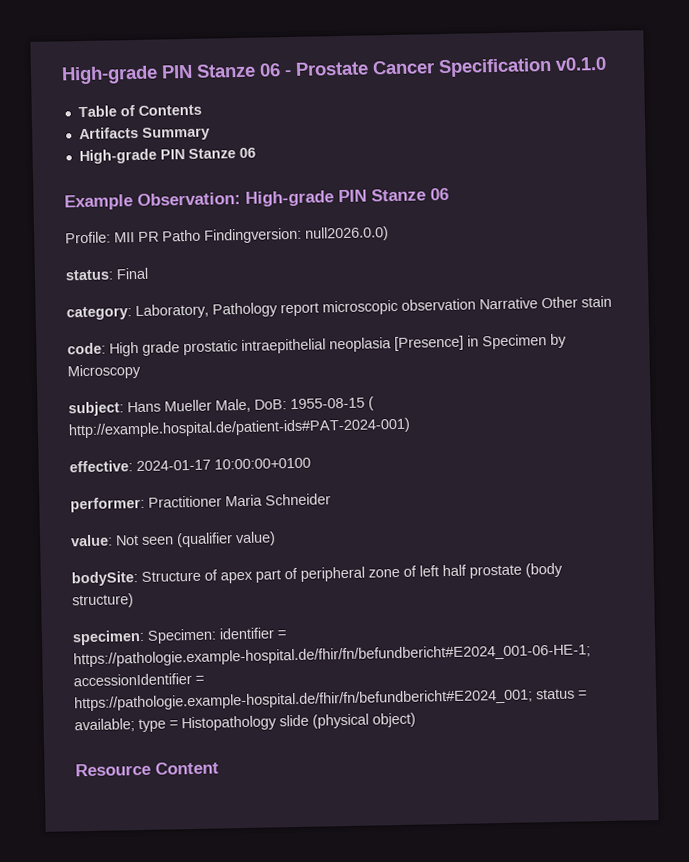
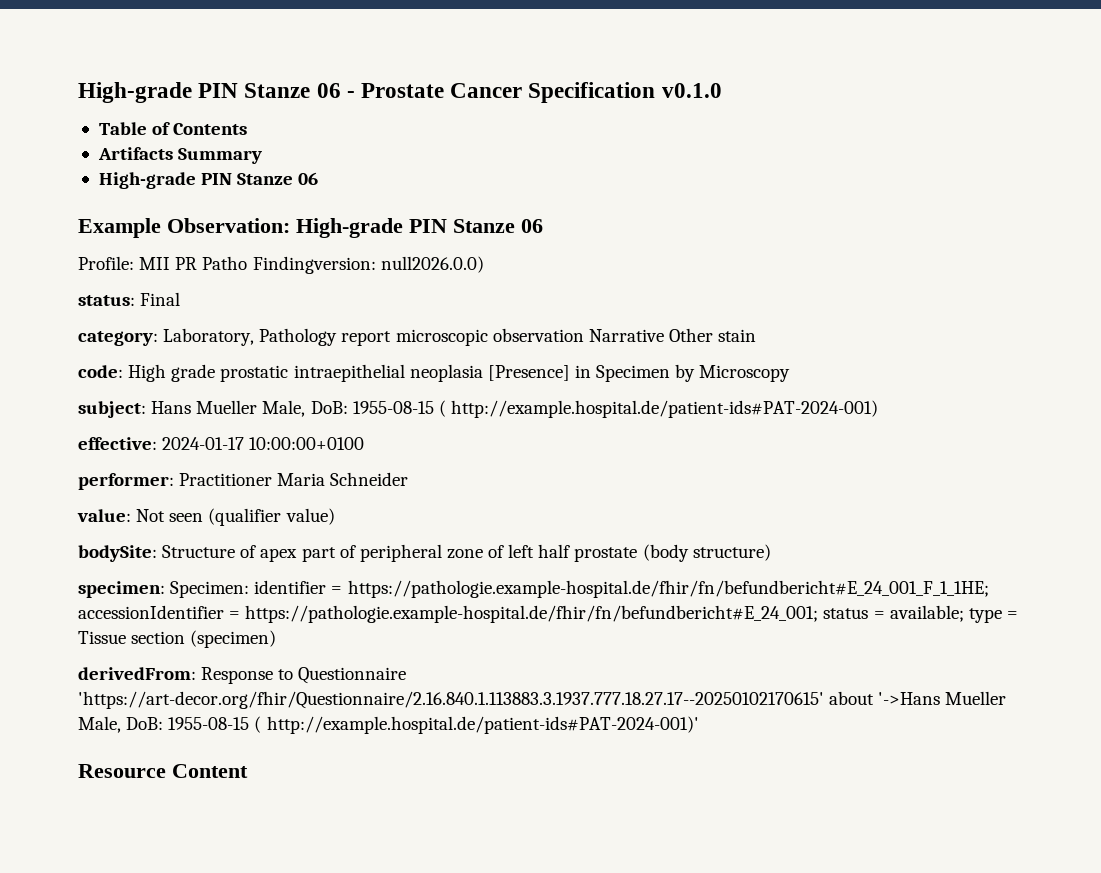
- specimen: Specimen: identifier = https://pathologie.example-hospital.de/fhir/fn/befundbericht#E2024_001-06-HE-1; accessionIdentifier = https://pathologie.example-hospital.de/fhir/fn/befundbericht#E2024_001; status = available; type = Histopathology slide (physical object)
+ specimen: Specimen: identifier = https://pathologie.example-hospital.de/fhir/fn/befundbericht#E_24_001_F_1_1HE; accessionIdentifier = https://pathologie.example-hospital.de/fhir/fn/befundbericht#E_24_001; status = available; type = Tissue section (specimen)
+ derivedFrom: Response to Questionnaire 'https://art-decor.org/fhir/Questionnaire/2.16.840.1.113883.3.1937.777.18.27.17--20250102170615' about '->Hans Mueller Male, DoB: 1955-08-15 ( http://example.hospital.de/patient-ids#PAT-2024-001)'

